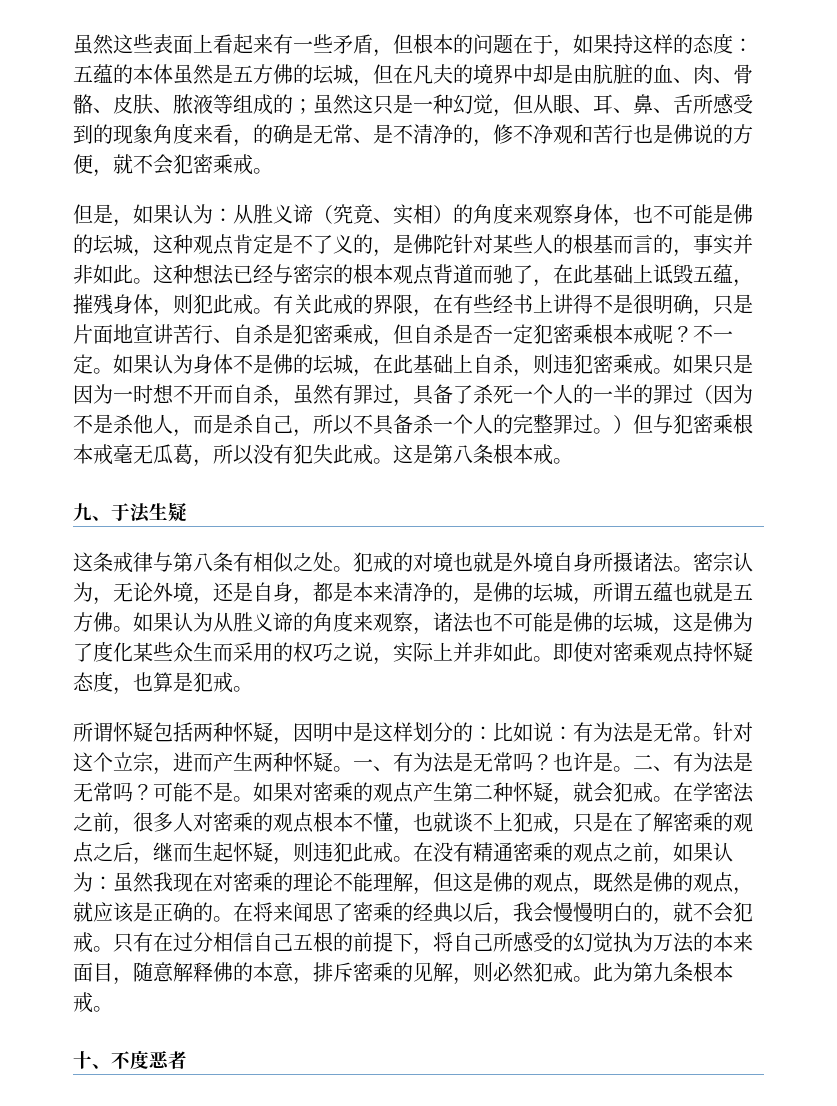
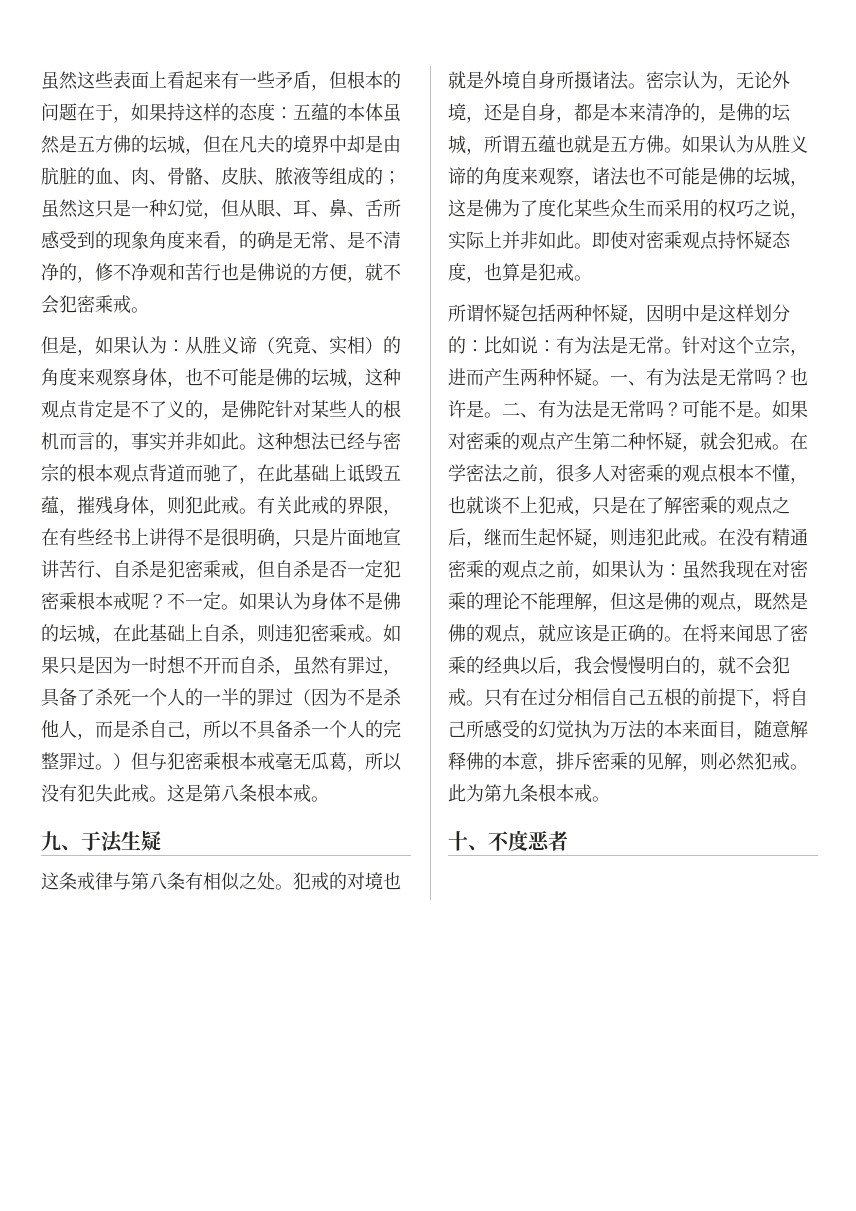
- 但是，如果认为：从胜义谛（究竟、实相）的角度来观察身体，也不可能是佛的坛城，这种观点肯定是不了义的，是佛陀针对某些人的根基而言的，事实并非如此。
+ 但是，如果认为：从胜义谛（究竟、实相）的角度来观察身体，也不可能是佛的坛城，这种观点肯定是不了义的，是佛陀针对某些人的根机而言的，事实并非如此。

